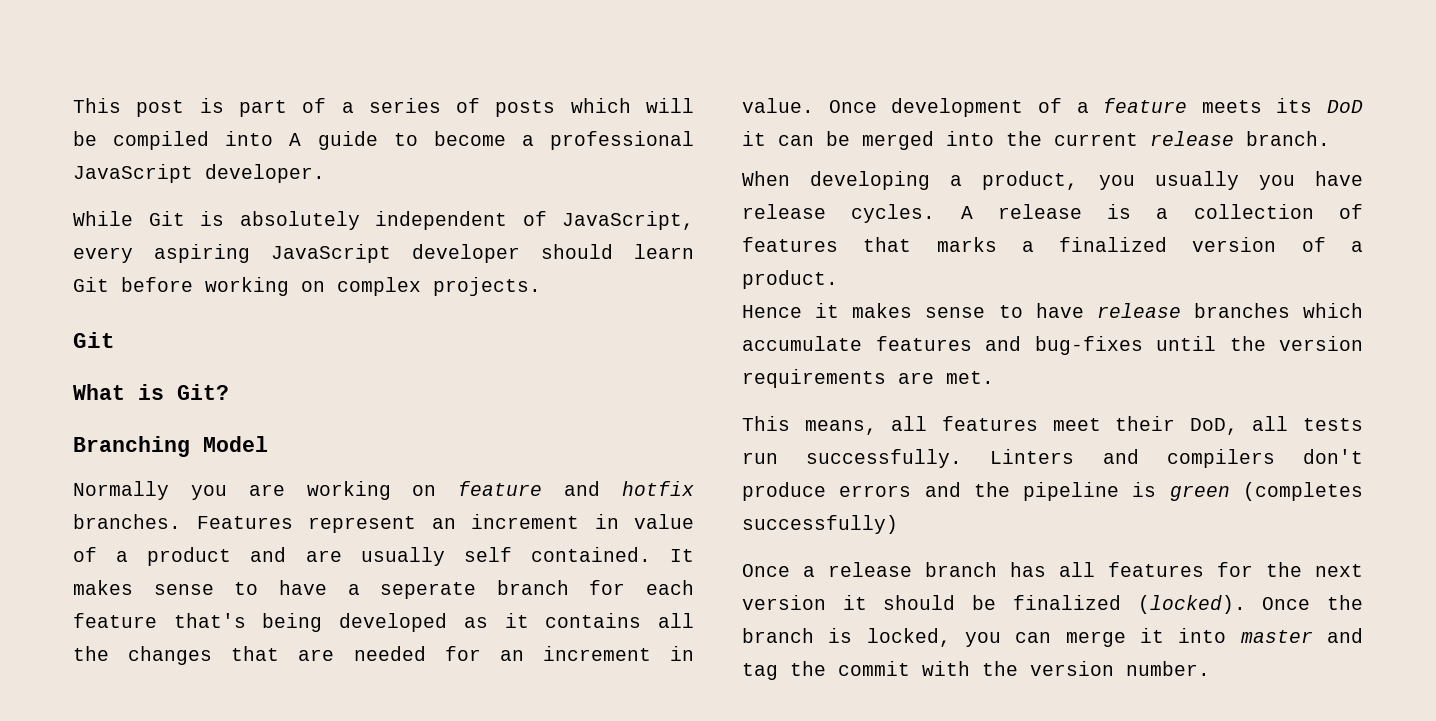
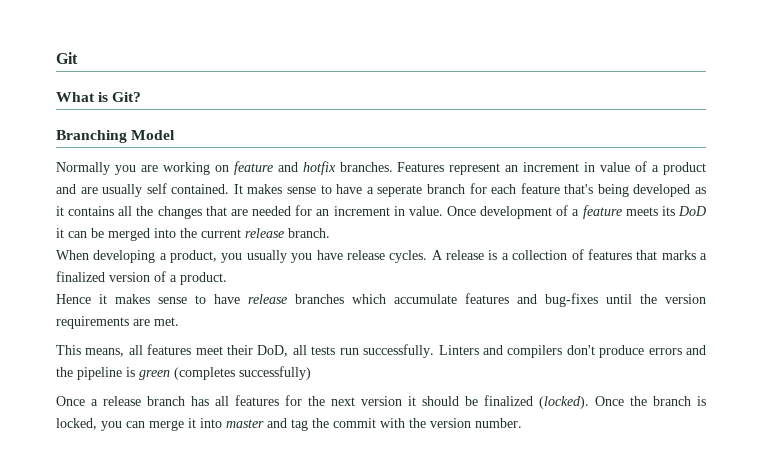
- This post is part of a series of posts which will be compiled into A guide to become a professional JavaScript developer.
- While Git is absolutely independent of JavaScript, every aspiring JavaScript developer should learn Git before working on complex projects.

